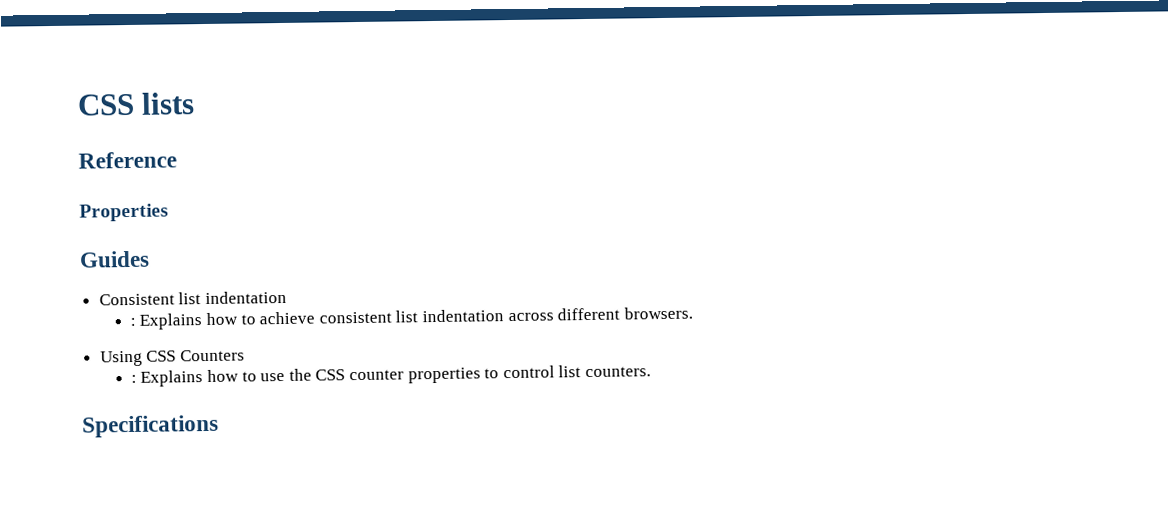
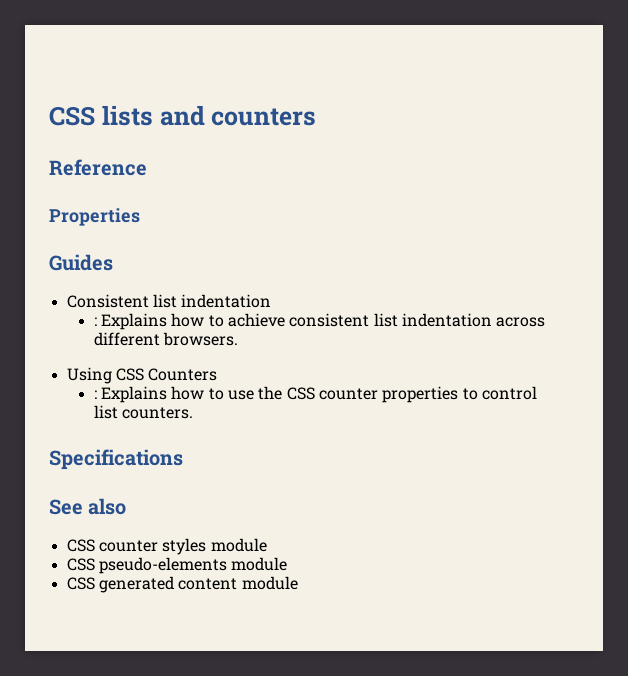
- CSS lists
+ CSS lists and counters
+ See also
+ CSS counter styles module
+ CSS pseudo-elements module
+ CSS generated content module

